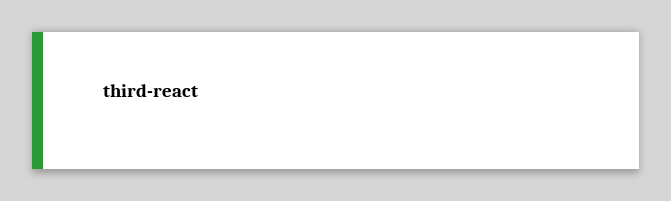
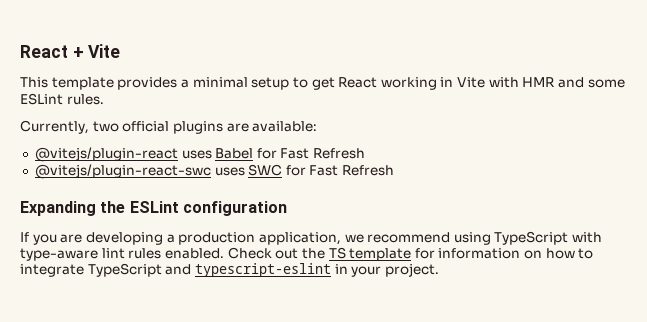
- third-react
+ React + Vite
+ This template provides a minimal setup to get React working in Vite with HMR and some ESLint rules.
+ Currently, two official plugins are available:
+ @vitejs/plugin-react uses Babel for Fast Refresh
+ @vitejs/plugin-react-swc uses SWC for Fast Refresh
+ Expanding the ESLint configuration
+ If you are developing a production application, we recommend using TypeScript with type-aware lint rules enabled. Check out the TS template for information on how to integrate TypeScript and typescript-eslint in your project.

